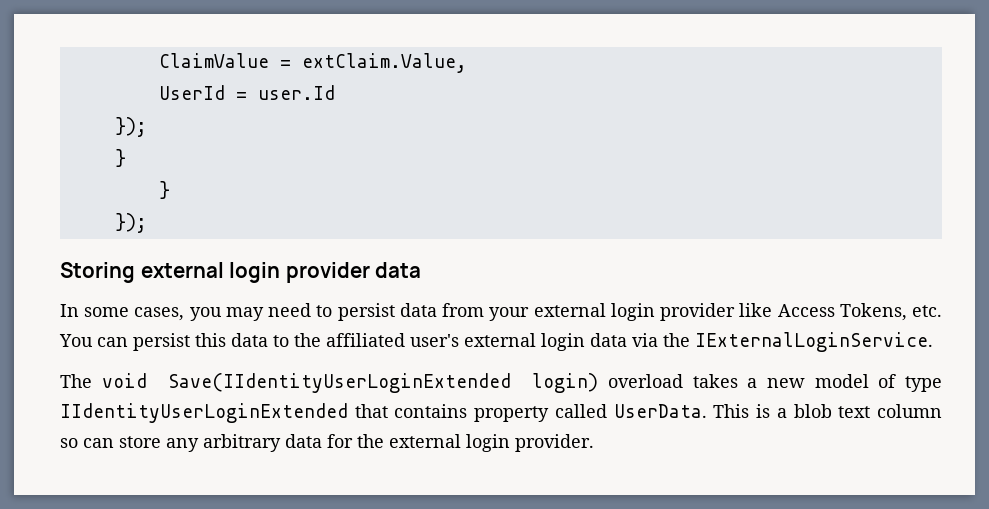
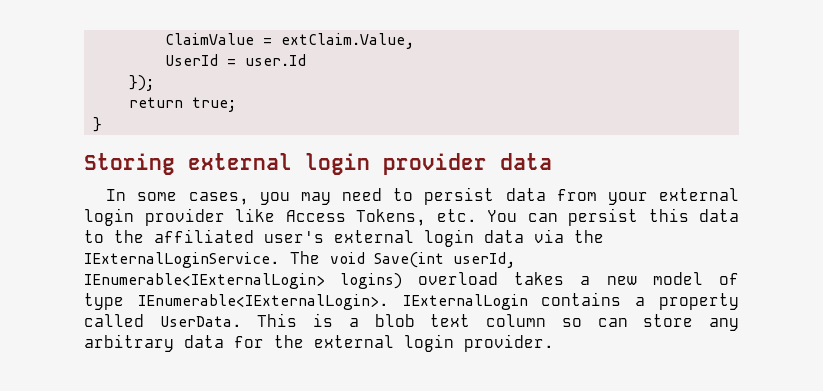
  UserId = user.Id
  });
+ return true;
  }
- }
- });
- In some cases, you may need to persist data from your external login provider like Access Tokens, etc. You can persist this data to the affiliated user's external login data via the IExternalLoginService.
- The void Save(IIdentityUserLoginExtended login) overload takes a new model of type IIdentityUserLoginExtended that contains property called UserData.
+ In some cases, you may need to persist data from your external login provider like Access Tokens, etc. You can persist this data to the affiliated user's external login data via the IExternalLoginService. The void Save(int userId, IEnumerable<IExternalLogin> logins) overload takes a new model of type IEnumerable<IExternalLogin>. IExternalLogin contains a property called UserData.

